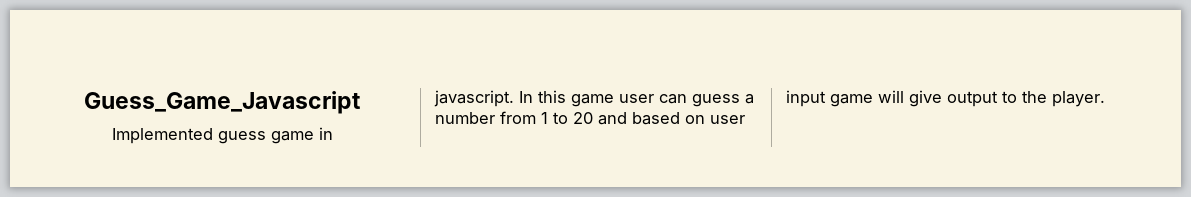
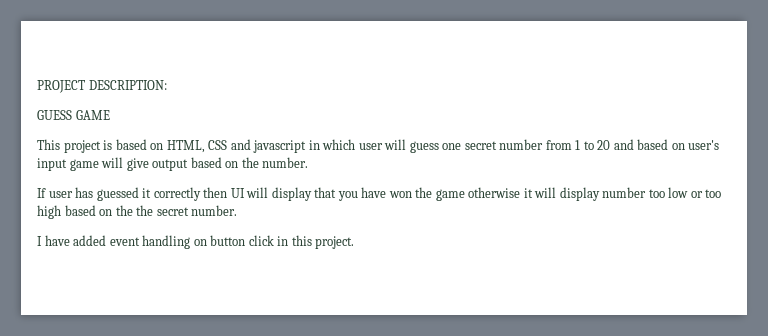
- Guess_Game_Javascript
- Implemented guess game in javascript. In this game user can guess a number from 1 to 20 and based on user input game will give output to the player.
+ PROJECT DESCRIPTION:
+ GUESS GAME
+ This project is based on HTML, CSS and javascript in which user will guess one secret number from 1 to 20 and based on user's input game will give output based on the number.
+ If user has guessed it correctly then UI will display that you have won the game otherwise it will display number too low or too high based on the the secret number.
+ I have added event handling on button click in this project.

